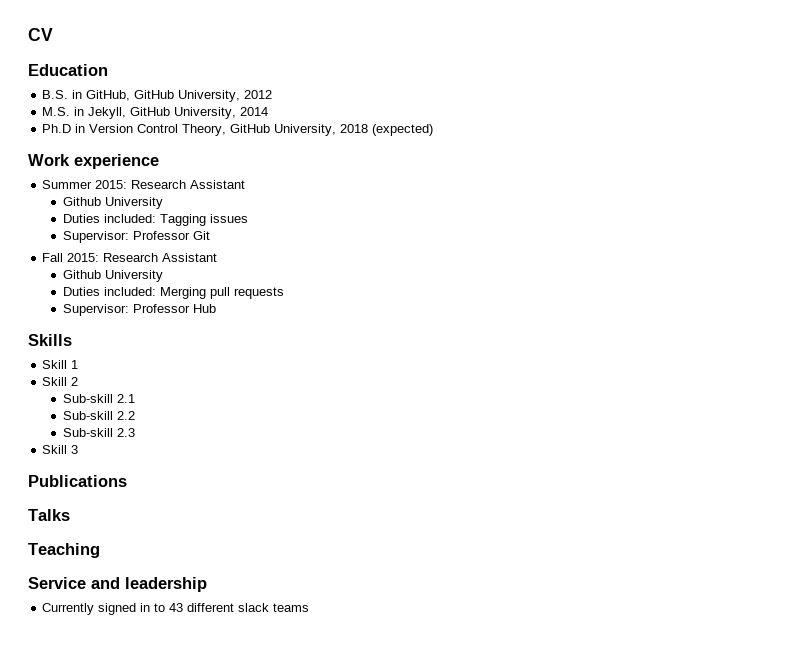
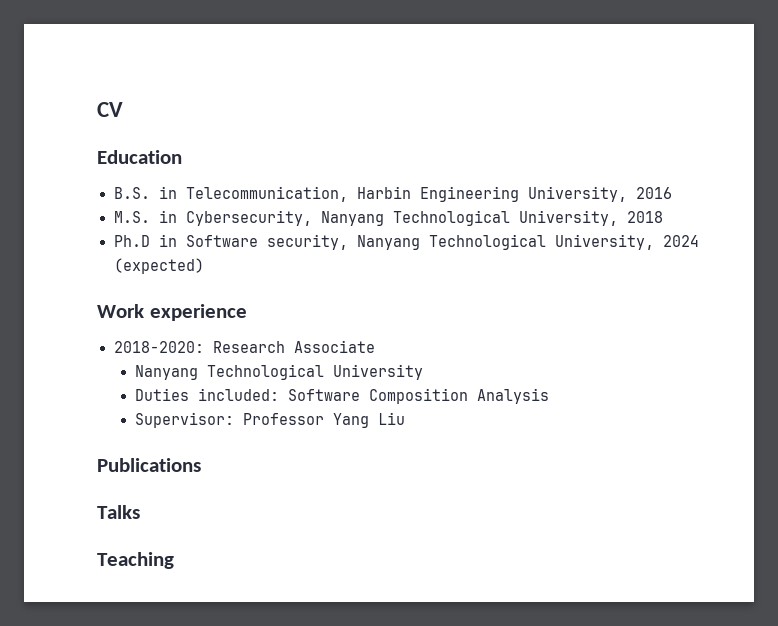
- B.S. in GitHub, GitHub University, 2012
- M.S. in Jekyll, GitHub University, 2014
- Ph.D in Version Control Theory, GitHub University, 2018 (expected)
+ B.S. in Telecommunication, Harbin Engineering University, 2016
+ M.S. in Cybersecurity, Nanyang Technological University, 2018
+ Ph.D in Software security, Nanyang Technological University, 2024 (expected)
  Work experience
- Summer 2015: Research Assistant
- Github University
- Duties included: Tagging issues
- Supervisor: Professor Git
- Fall 2015: Research Assistant
- Github University
- Duties included: Merging pull requests
- Supervisor: Professor Hub
- Skills
- Skill 1
- Skill 2
- Sub-skill 2.1
- Sub-skill 2.2
- Sub-skill 2.3
- Skill 3
+ 2018-2020: Research Associate
+ Nanyang Technological University
+ Duties included: Software Composition Analysis
+ Supervisor: Professor Yang Liu
  Publications
  Talks
  Teaching
- Service and leadership
- Currently signed in to 43 different slack teams

